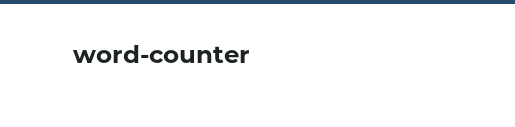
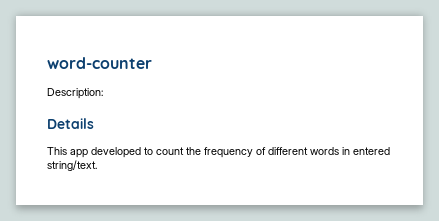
+ Description:
+ Details
+ This app developed to count the frequency of different words in entered string/text.

